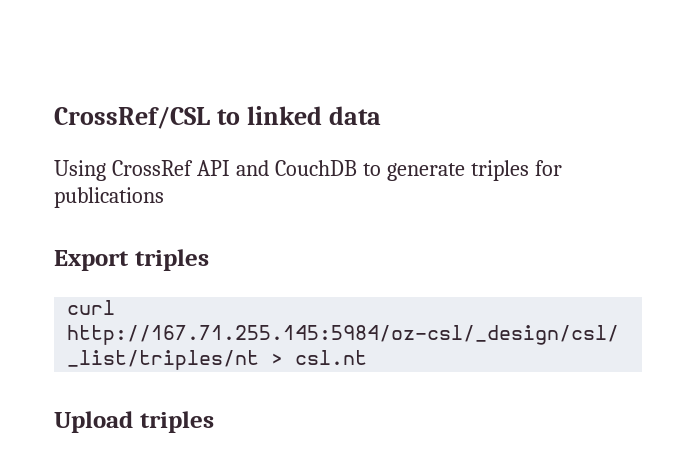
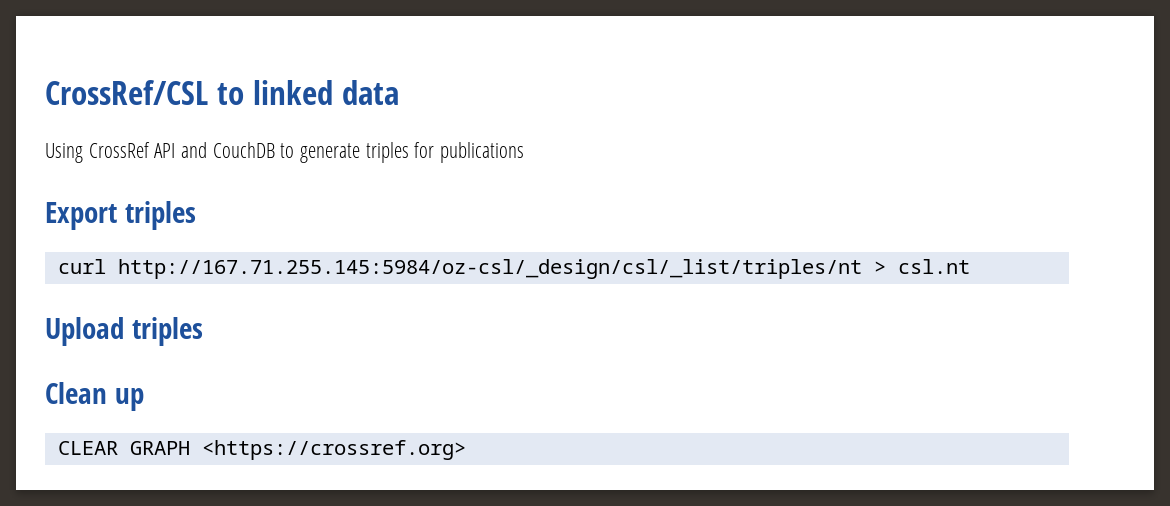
+ Clean up
+ CLEAR GRAPH <https://crossref.org>

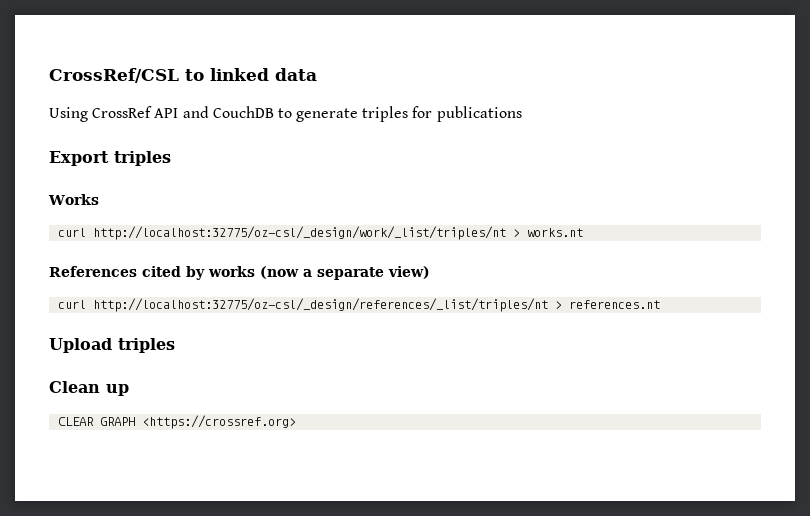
- curl http://167.71.255.145:5984/oz-csl/_design/csl/_list/triples/nt > csl.nt
+ Works
+ curl http://localhost:32775/oz-csl/_design/work/_list/triples/nt > works.nt
+ References cited by works (now a separate view)
+ curl http://localhost:32775/oz-csl/_design/references/_list/triples/nt > references.nt

